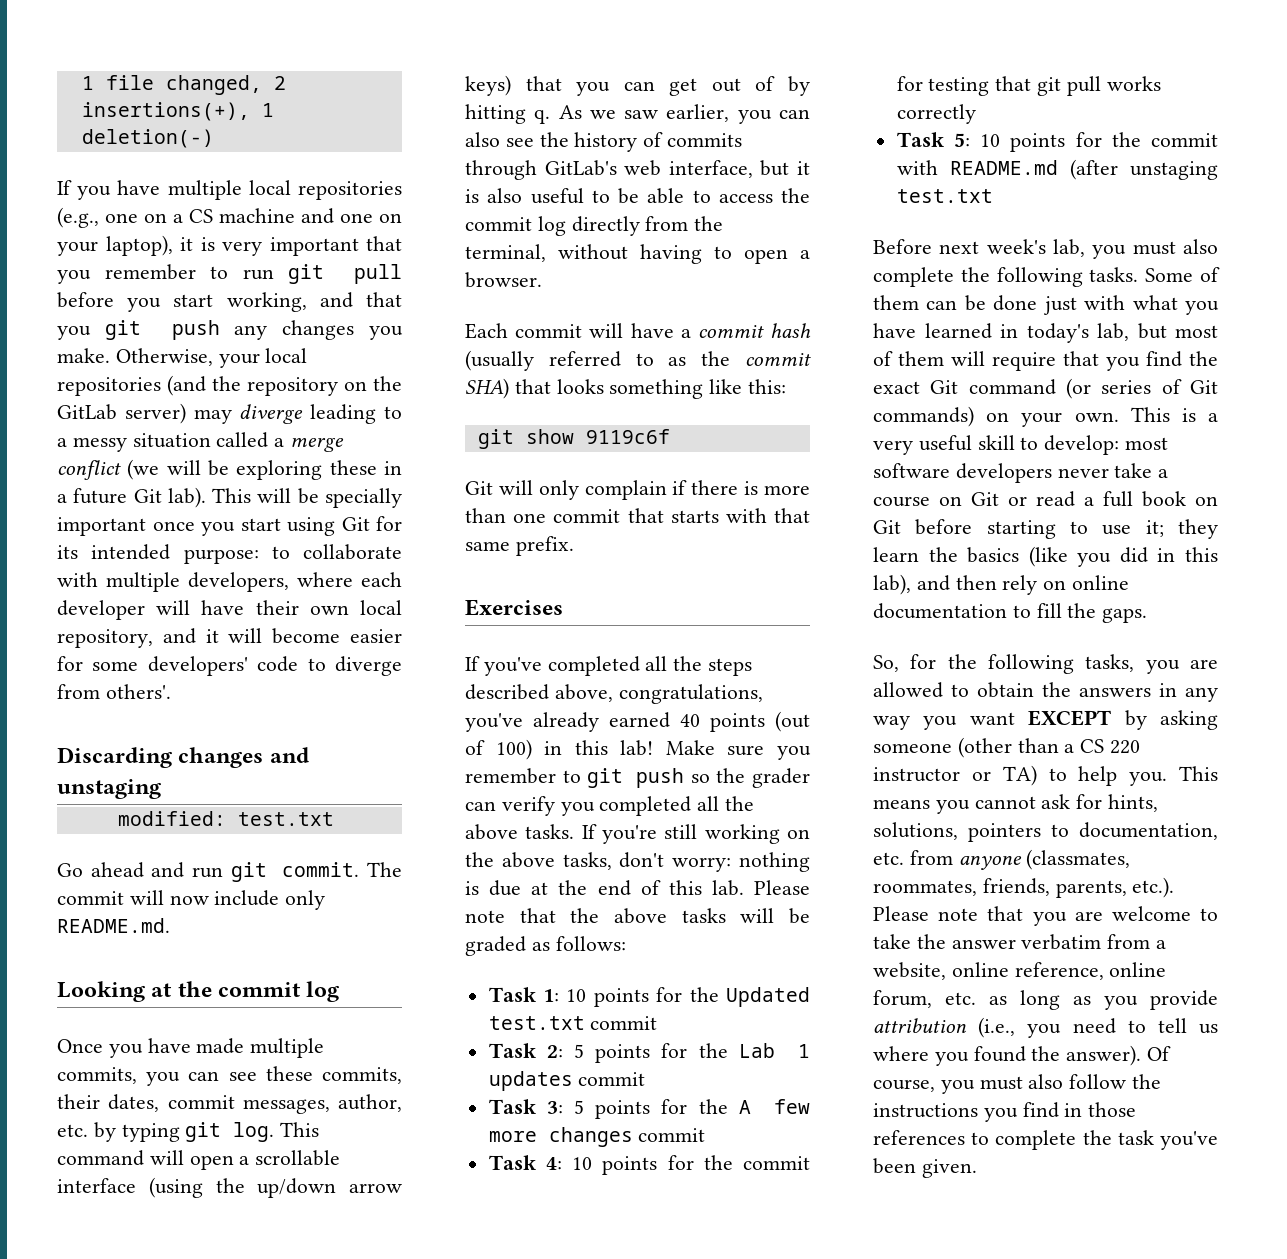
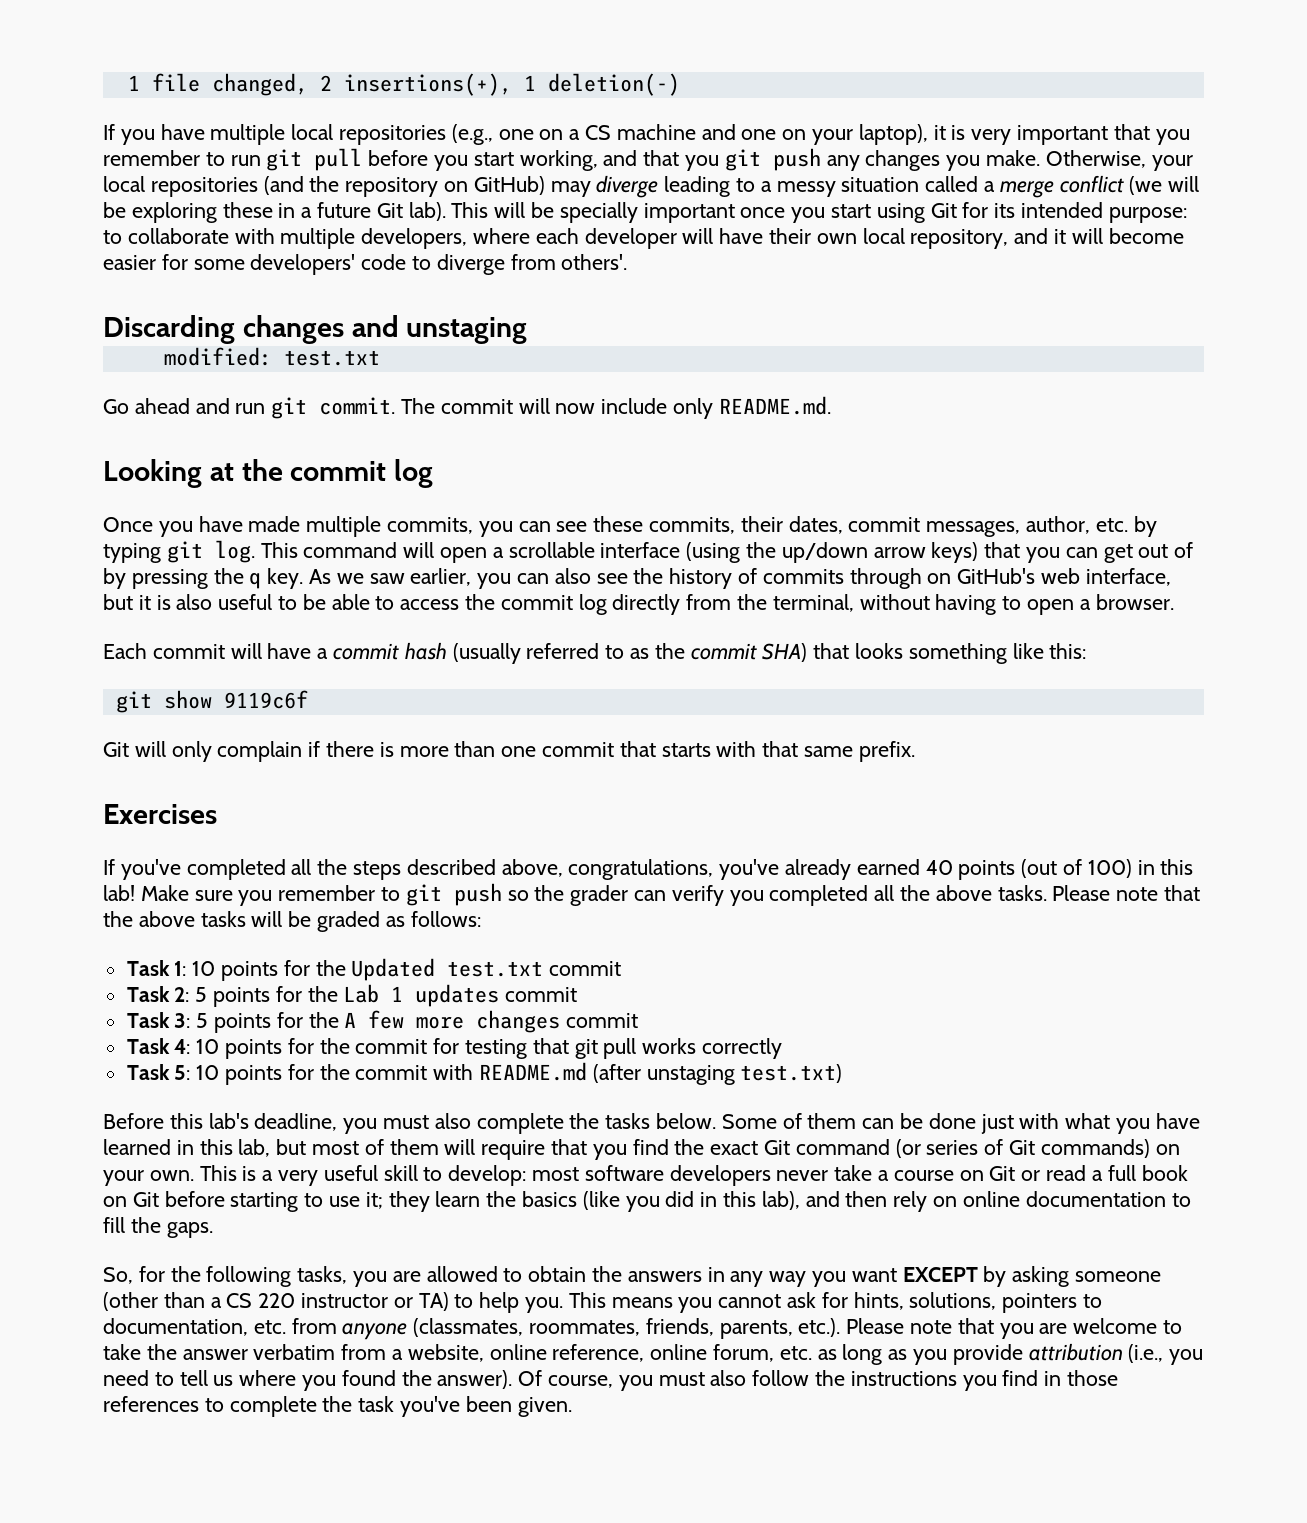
- Otherwise, your local repositories (and the repository on the GitLab server) may diverge leading to a messy situation called a merge conflict (we will be exploring these in a future Git lab).
+ Otherwise, your local repositories (and the repository on GitHub) may diverge leading to a messy situation called a merge conflict (we will be exploring these in a future Git lab).
- This command will open a scrollable interface (using the up/down arrow keys) that you can get out of by hitting q.
+ This command will open a scrollable interface (using the up/down arrow keys) that you can get out of by pressing the q key.
- As we saw earlier, you can also see the history of commits through GitLab's web interface, but it is also useful to be able to access the commit log directly from the terminal, without having to open a browser.
+ As we saw earlier, you can also see the history of commits through on GitHub's web interface, but it is also useful to be able to access the commit log directly from the terminal, without having to open a browser.
- If you're still working on the above tasks, don't worry: nothing is due at the end of this lab.
- Task 5: 10 points for the commit with README.md (after unstaging test.txt
+ Task 5: 10 points for the commit with README.md (after unstaging test.txt)
- Before next week's lab, you must also complete the following tasks.
+ Before this lab's deadline, you must also complete the tasks below.
- Some of them can be done just with what you have learned in today's lab, but most of them will require that you find the exact Git command (or series of Git commands) on your own.
+ Some of them can be done just with what you have learned in this lab, but most of them will require that you find the exact Git command (or series of Git commands) on your own.

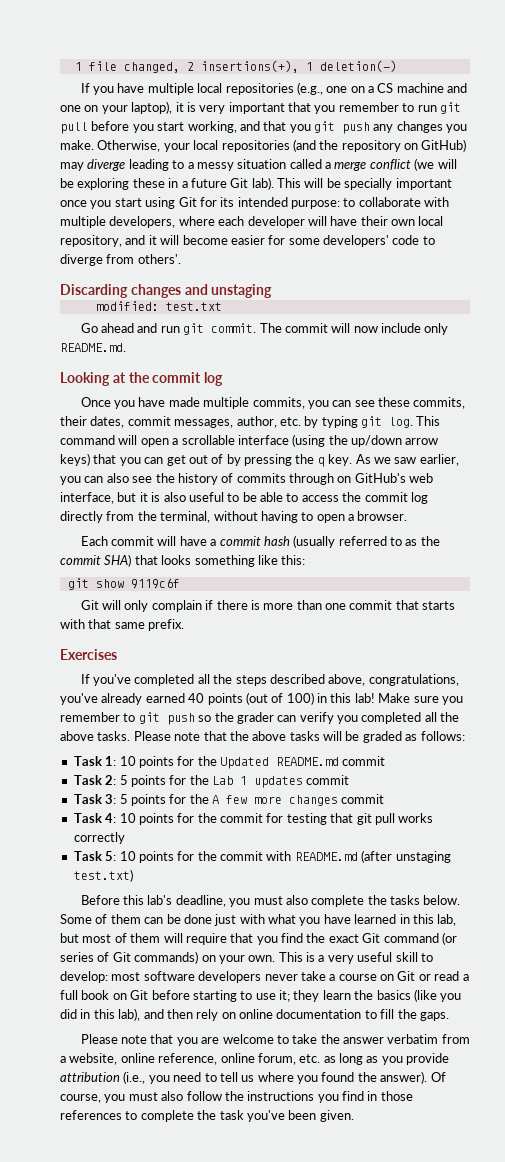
- Task 1: 10 points for the Updated test.txt commit
+ Task 1: 10 points for the Updated README.md commit
- So, for the following tasks, you are allowed to obtain the answers in any way you want EXCEPT by asking someone (other than a CS 220 instructor or TA) to help you. This means you cannot ask for hints, solutions, pointers to documentation, etc. from anyone (classmates, roommates, friends, parents, etc.). Please note that you are welcome to take the answer verbatim from a website, online reference, online forum, etc. as long as you provide attribution (i.e., you need to tell us where you found the answer).
+ Please note that you are welcome to take the answer verbatim from a website, online reference, online forum, etc. as long as you provide attribution (i.e., you need to tell us where you found the answer).

